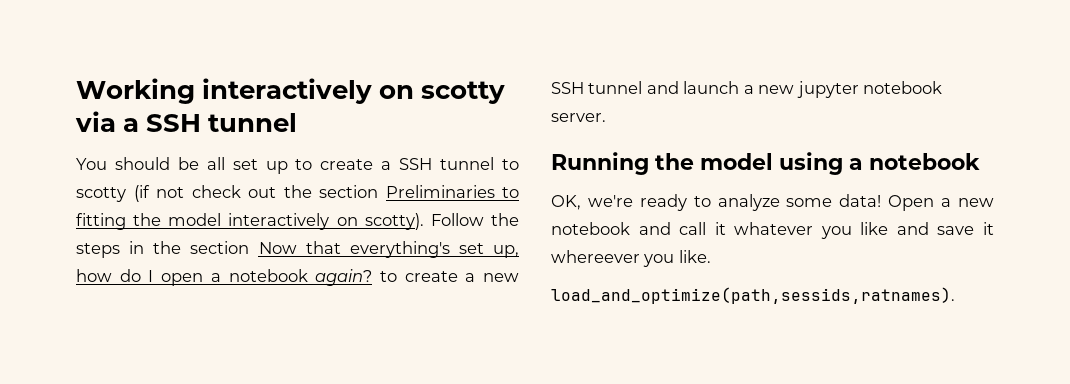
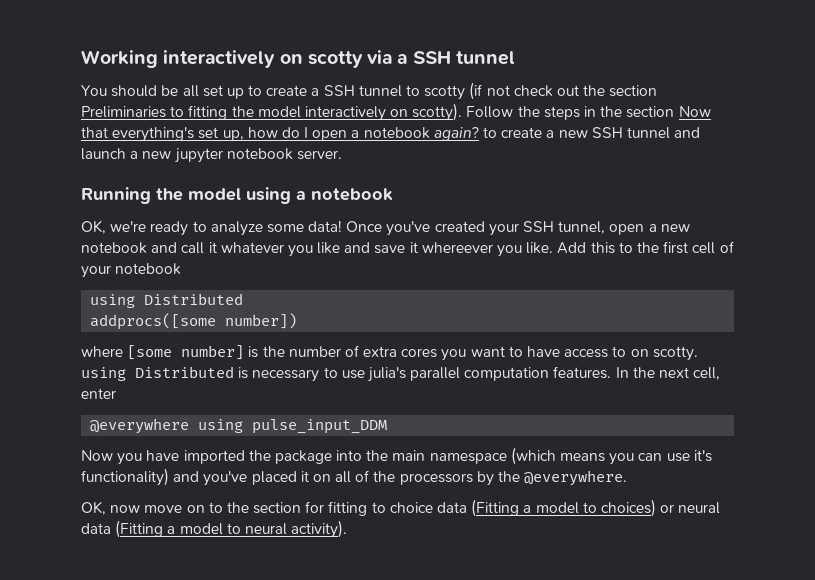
- Open a new notebook and call it whatever you like and save it whereever you like.
- load_and_optimize(path,sessids,ratnames).
+ Once you've created your SSH tunnel, open a new notebook and call it whatever you like and save it whereever you like. Add this to the first cell of your notebook
+ using Distributed
+ addprocs([some number])
+ where [some number] is the number of extra cores you want to have access to on scotty. using Distributed is necessary to use julia's parallel computation features. In the next cell, enter
+ @everywhere using pulse_input_DDM
+ Now you have imported the package into the main namespace (which means you can use it's functionality) and you've placed it on all of the processors by the @everywhere.
+ OK, now move on to the section for fitting to choice data (Fitting a model to choices) or neural data (Fitting a model to neural activity).

